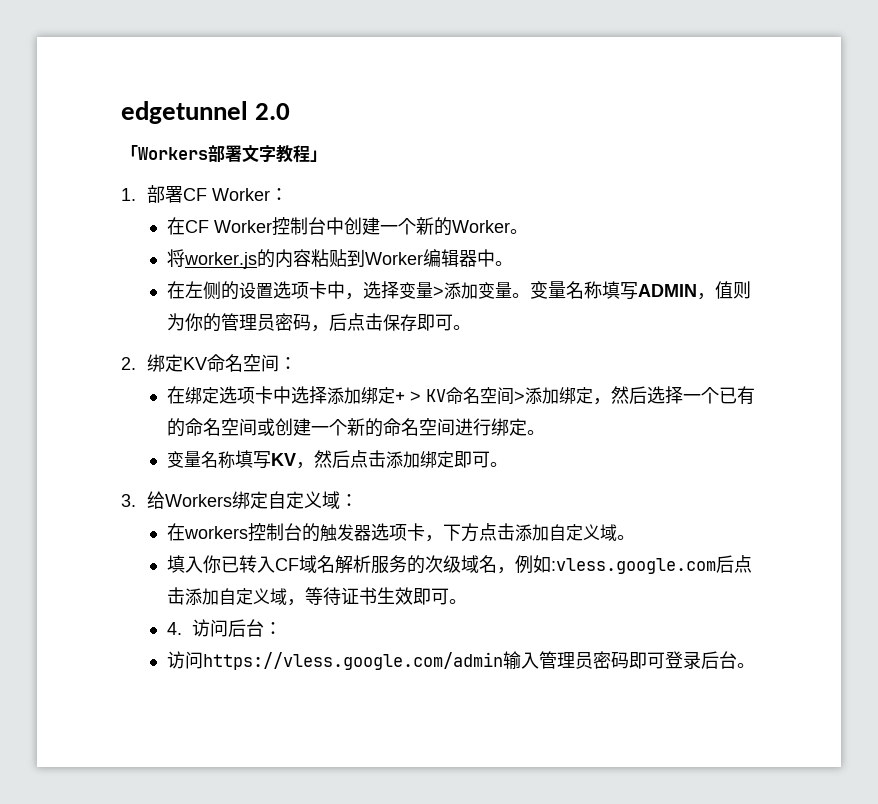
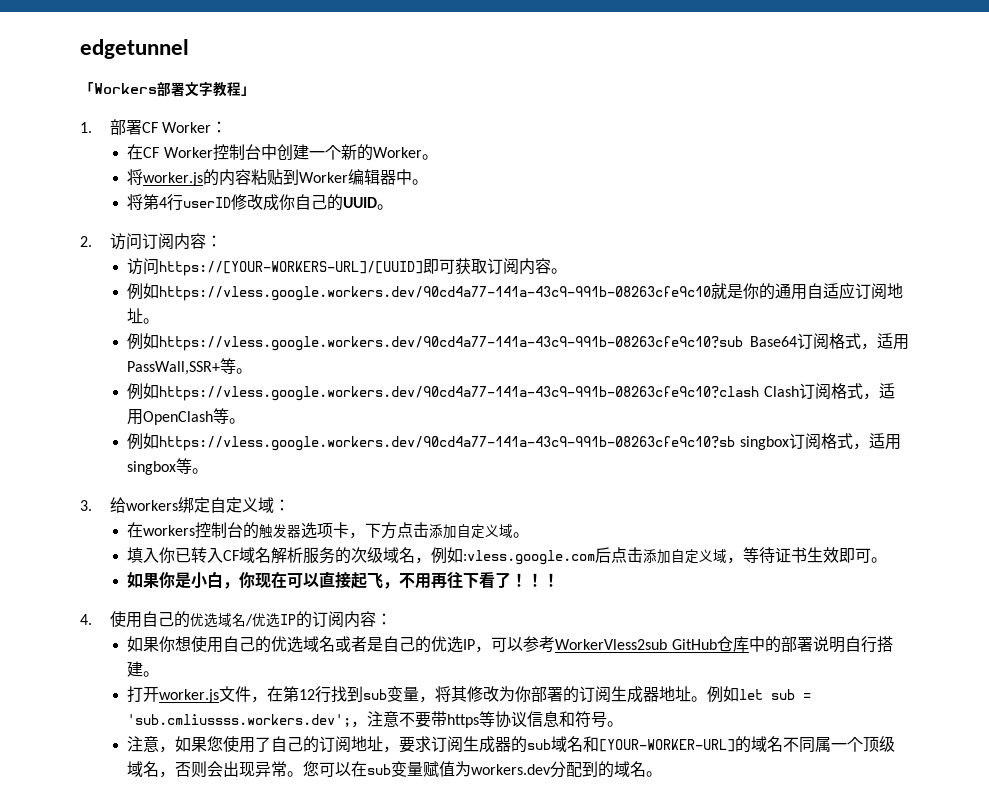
- edgetunnel 2.0
+ edgetunnel
- 在左侧的设置选项卡中，选择变量>添加变量。变量名称填写ADMIN，值则为你的管理员密码，后点击保存即可。
- 2.绑定KV命名空间：
- 在绑定选项卡中选择添加绑定+ > KV命名空间>添加绑定，然后选择一个已有的命名空间或创建一个新的命名空间进行绑定。
- 变量名称填写KV，然后点击添加绑定即可。
+ 将第4行userID修改成你自己的UUID。
+ 2.访问订阅内容：
+ 访问https://[YOUR-WORKERS-URL]/[UUID]即可获取订阅内容。
+ 例如https://vless.google.workers.dev/90cd4a77-141a-43c9-991b-08263cfe9c10就是你的通用自适应订阅地址。
+ 例如https://vless.google.workers.dev/90cd4a77-141a-43c9-991b-08263cfe9c10?sub Base64订阅格式，适用PassWall,SSR+等。
+ 例如https://vless.google.workers.dev/90cd4a77-141a-43c9-991b-08263cfe9c10?clash Clash订阅格式，适用OpenClash等。
+ 例如https://vless.google.workers.dev/90cd4a77-141a-43c9-991b-08263cfe9c10?sb singbox订阅格式，适用singbox等。
- 3.给Workers绑定自定义域：
+ 3.给workers绑定自定义域：
- 4.访问后台：
- 访问https://vless.google.com/admin输入管理员密码即可登录后台。
+ 如果你是小白，你现在可以直接起飞，不用再往下看了！！！
+ 4.使用自己的优选域名/优选IP的订阅内容：
+ 如果你想使用自己的优选域名或者是自己的优选IP，可以参考WorkerVless2sub GitHub仓库中的部署说明自行搭建。
+ 打开worker.js文件，在第12行找到sub变量，将其修改为你部署的订阅生成器地址。例如let sub = 'sub.cmliussss.workers.dev';，注意不要带https等协议信息和符号。
+ 注意，如果您使用了自己的订阅地址，要求订阅生成器的sub域名和[YOUR-WORKER-URL]的域名不同属一个顶级域名，否则会出现异常。您可以在sub变量赋值为workers.dev分配到的域名。

